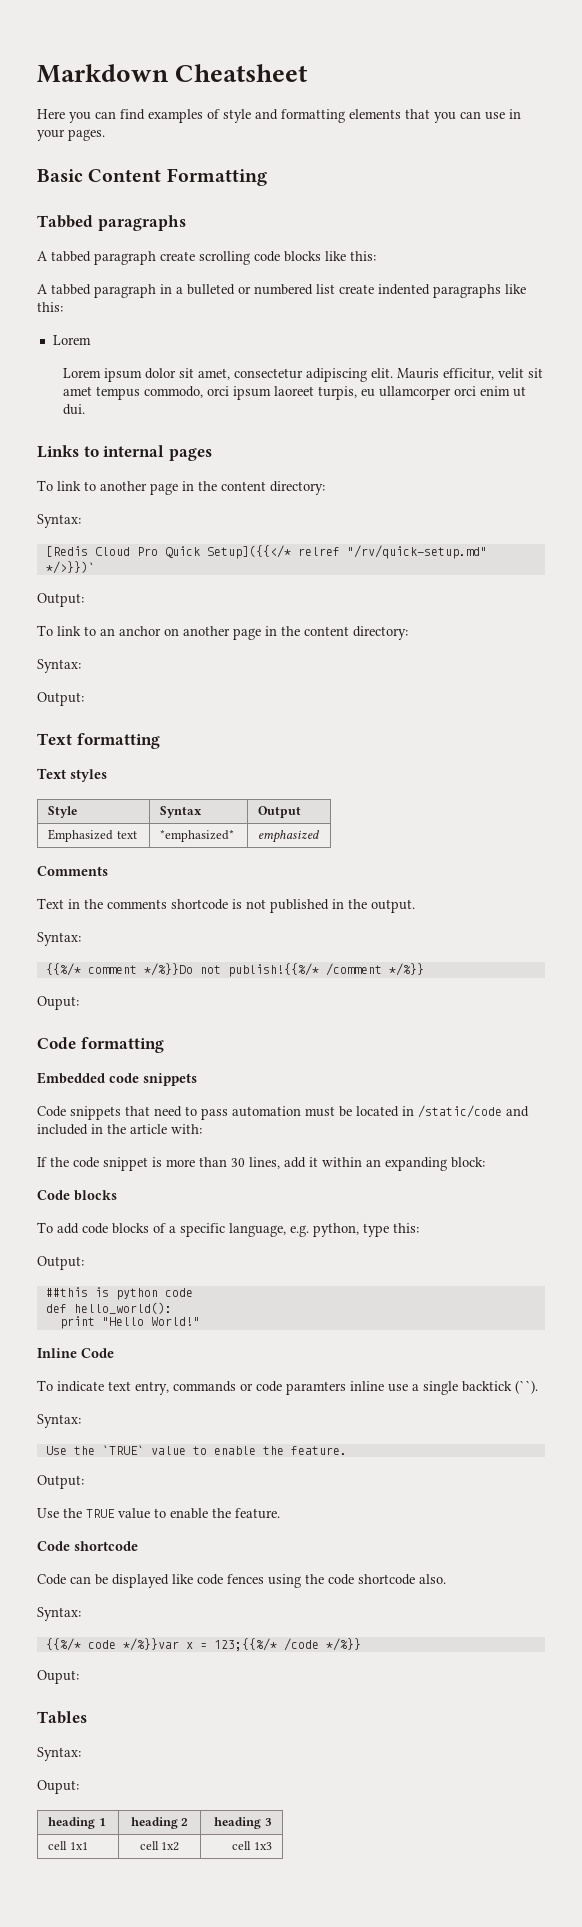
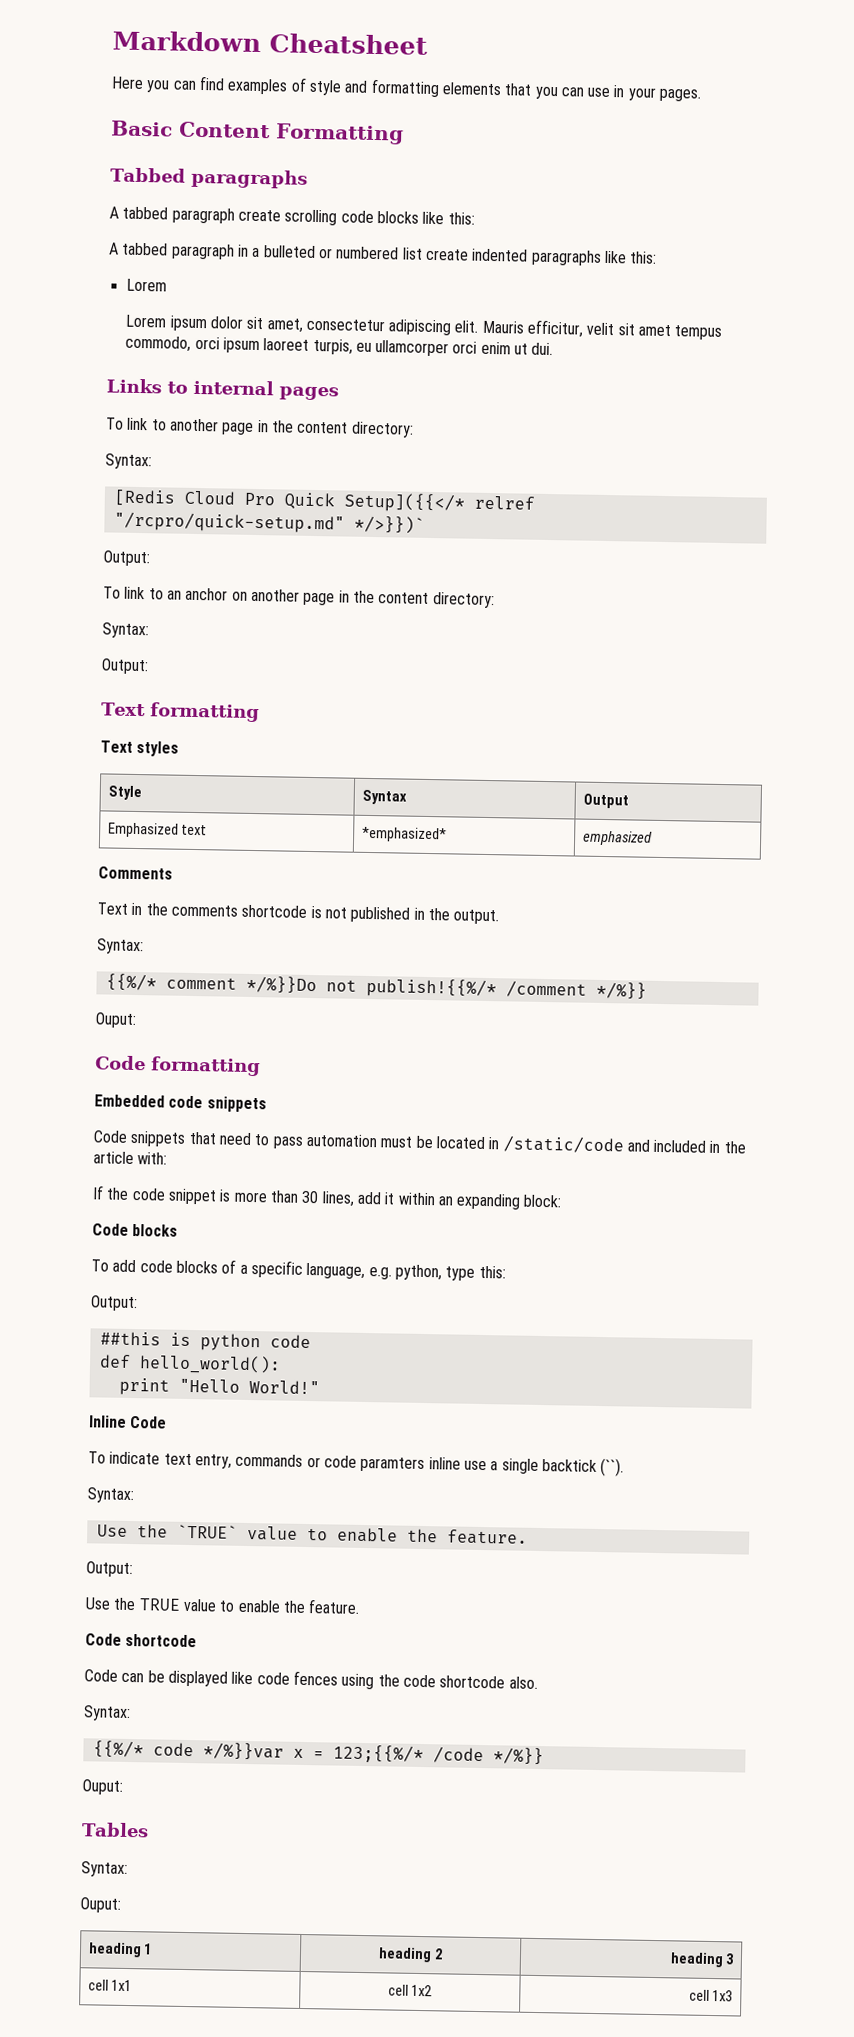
- [Redis Cloud Pro Quick Setup]({{</* relref "/rv/quick-setup.md" */>}})`
+ [Redis Cloud Pro Quick Setup]({{</* relref "/rcpro/quick-setup.md" */>}})`

